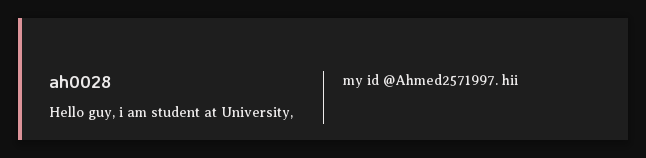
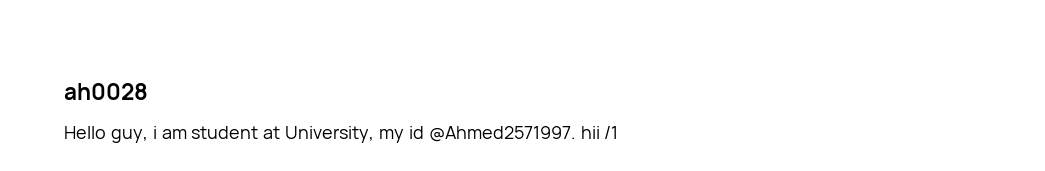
- Hello guy, i am student at University, my id @Ahmed2571997. hii
+ Hello guy, i am student at University, my id @Ahmed2571997. hii /1

